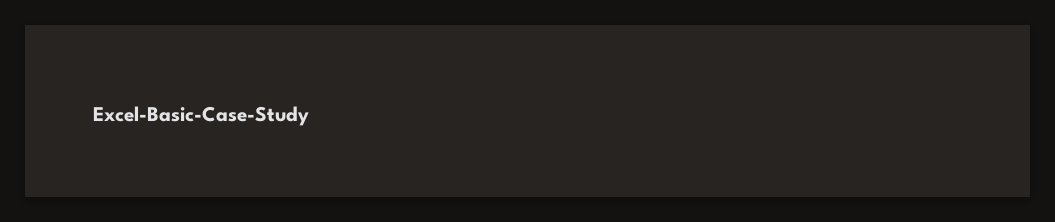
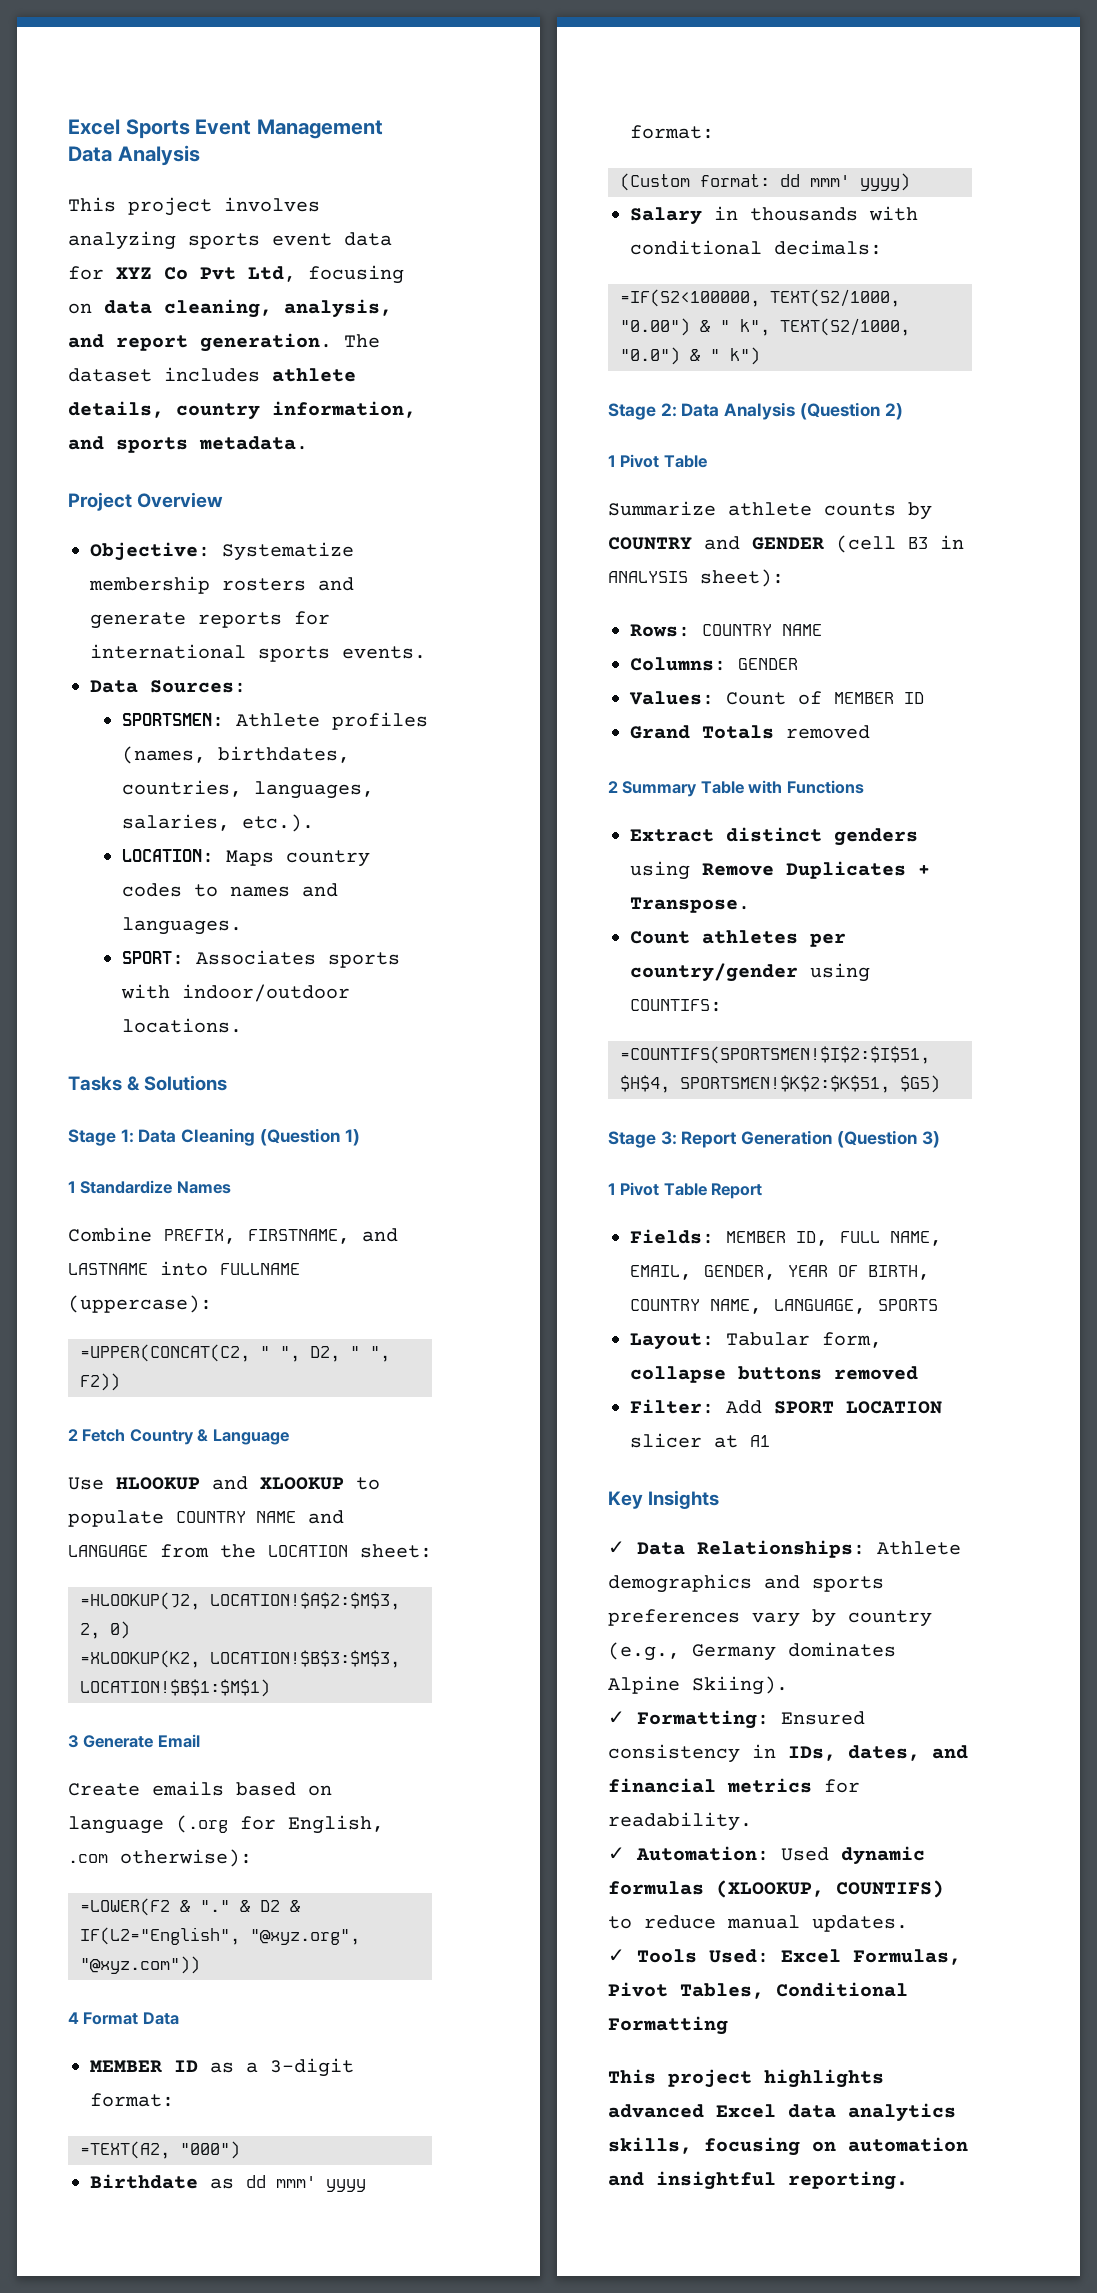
- Excel-Basic-Case-Study
+ Excel Sports Event Management Data Analysis
+ This project involves analyzing sports event data for XYZ Co Pvt Ltd, focusing on data cleaning, analysis, and report generation. The dataset includes athlete details, country information, and sports metadata.
+ Project Overview
+ Objective: Systematize membership rosters and generate reports for international sports events.
+ Data Sources:
+ SPORTSMEN: Athlete profiles (names, birthdates, countries, languages, salaries, etc.).
+ LOCATION: Maps country codes to names and languages.
+ SPORT: Associates sports with indoor/outdoor locations.
+ Tasks & Solutions
+ Stage 1: Data Cleaning (Question 1)
+ 1 Standardize Names
+ Combine PREFIX, FIRSTNAME, and LASTNAME into FULLNAME (uppercase):
+ =UPPER(CONCAT(C2, " ", D2, " ", F2))
+ 2 Fetch Country & Language
+ Use HLOOKUP and XLOOKUP to populate COUNTRY NAME and LANGUAGE from the LOCATION sheet:
+ =HLOOKUP(J2, LOCATION!$A$2:$M$3, 2, 0)
+ =XLOOKUP(K2, LOCATION!$B$3:$M$3, LOCATION!$B$1:$M$1)
+ 3 Generate Email
+ Create emails based on language (.org for English, .com otherwise):
+ =LOWER(F2 & "." & D2 & IF(L2="English", "@xyz.org", "@xyz.com"))
+ 4 Format Data
+ MEMBER ID as a 3-digit format:
+ =TEXT(A2, "000")
+ Birthdate as dd mmm' yyyy format:
+ (Custom format: dd mmm' yyyy)
+ Salary in thousands with conditional decimals:
+ =IF(S2<100000, TEXT(S2/1000, "0.00") & " k", TEXT(S2/1000, "0.0") & " k")
+ Stage 2: Data Analysis (Question 2)
+ 1 Pivot Table
+ Summarize athlete counts by COUNTRY and GENDER (cell B3 in ANALYSIS sheet):
+ Rows: COUNTRY NAME
+ Columns: GENDER
+ Values: Count of MEMBER ID
+ Grand Totals removed
+ 2 Summary Table with Functions
+ Extract distinct genders using Remove Duplicates + Transpose.
+ Count athletes per country/gender using COUNTIFS:
+ =COUNTIFS(SPORTSMEN!$I$2:$I$51, $H$4, SPORTSMEN!$K$2:$K$51, $G5)
+ Stage 3: Report Generation (Question 3)
+ 1 Pivot Table Report
+ Fields: MEMBER ID, FULL NAME, EMAIL, GENDER, YEAR OF BIRTH, COUNTRY NAME, LANGUAGE, SPORTS
+ Layout: Tabular form, collapse buttons removed
+ Filter: Add SPORT LOCATION slicer at A1
+ Key Insights
+ ✓ Data Relationships: Athlete demographics and sports preferences vary by country (e.g., Germany dominates Alpine Skiing).
+ ✓ Formatting: Ensured consistency in IDs, dates, and financial metrics for readability.
+ ✓ Automation: Used dynamic formulas (XLOOKUP, COUNTIFS) to reduce manual updates.
+ ✓ Tools Used: Excel Formulas, Pivot Tables, Conditional Formatting
+ This project highlights advanced Excel data analytics skills, focusing on automation and insightful reporting.

